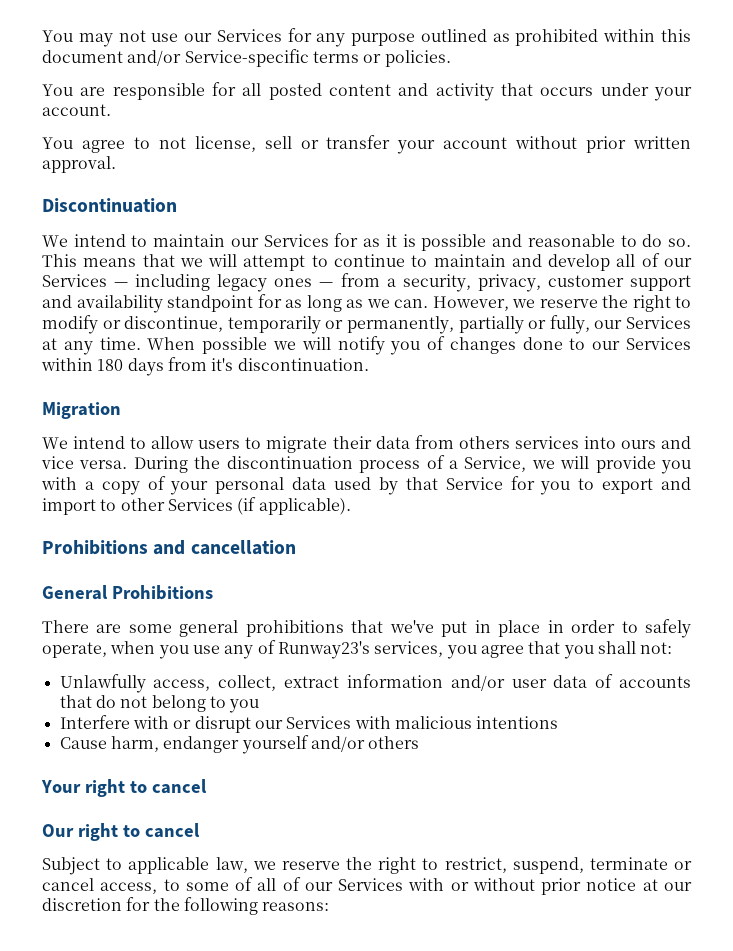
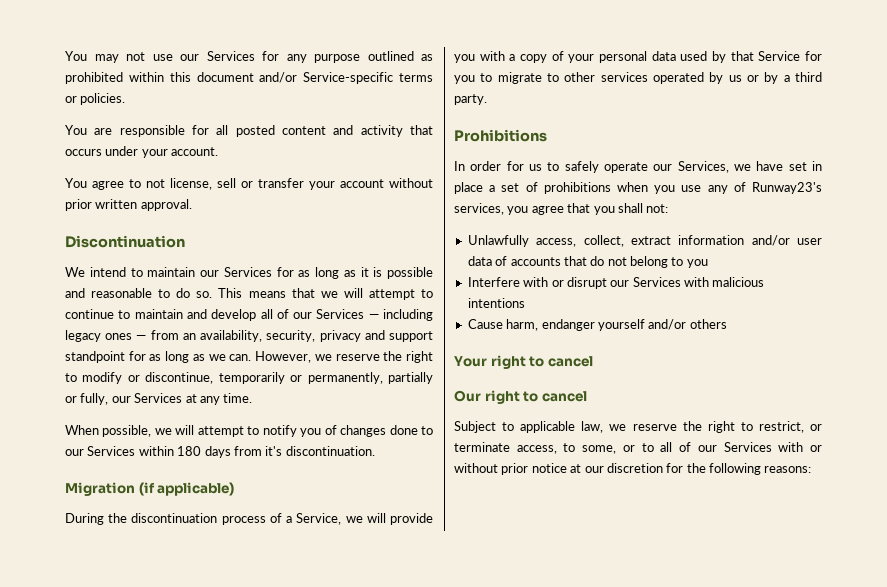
- We intend to maintain our Services for as it is possible and reasonable to do so.
+ We intend to maintain our Services for as long as it is possible and reasonable to do so.
- This means that we will attempt to continue to maintain and develop all of our Services — including legacy ones — from a security, privacy, customer support and availability standpoint for as long as we can.
+ This means that we will attempt to continue to maintain and develop all of our Services — including legacy ones — from an availability, security, privacy and support standpoint for as long as we can.
- However, we reserve the right to modify or discontinue, temporarily or permanently, partially or fully, our Services at any time. When possible we will notify you of changes done to our Services within 180 days from it's discontinuation.
+ However, we reserve the right to modify or discontinue, temporarily or permanently, partially or fully, our Services at any time.
+ When possible, we will attempt to notify you of changes done to our Services within 180 days from it's discontinuation.
- Migration
- We intend to allow users to migrate their data from others services into ours and vice versa. During the discontinuation process of a Service, we will provide you with a copy of your personal data used by that Service for you to export and import to other Services (if applicable).
- Prohibitions and cancellation
- General Prohibitions
- There are some general prohibitions that we've put in place in order to safely operate, when you use any of Runway23's services, you agree that you shall not:
+ Migration (if applicable)
+ During the discontinuation process of a Service, we will provide you with a copy of your personal data used by that Service for you to migrate to other services operated by us or by a third party.
+ Prohibitions
+ In order for us to safely operate our Services, we have set in place a set of prohibitions when you use any of Runway23's services, you agree that you shall not:
- Subject to applicable law, we reserve the right to restrict, suspend, terminate or cancel access, to some of all of our Services with or without prior notice at our discretion for the following reasons:
+ Subject to applicable law, we reserve the right to restrict, or terminate access, to some, or to all of our Services with or without prior notice at our discretion for the following reasons:

